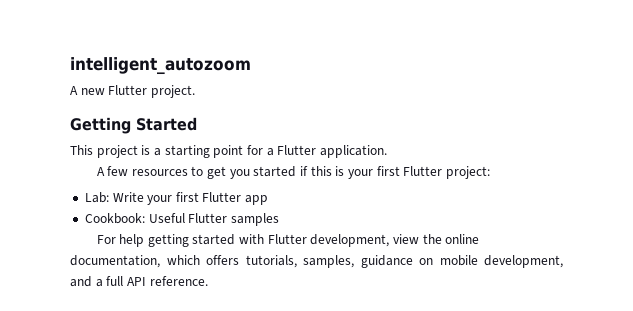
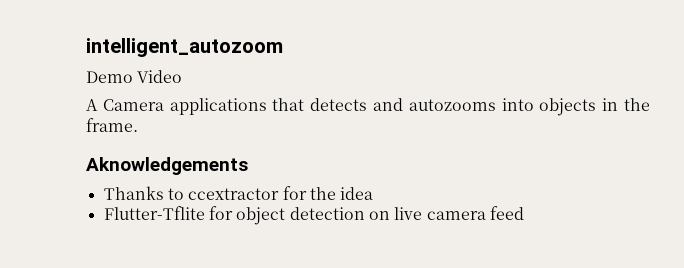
- A new Flutter project.
- Getting Started
- This project is a starting point for a Flutter application.
- A few resources to get you started if this is your first Flutter project:
- Lab: Write your first Flutter app
- Cookbook: Useful Flutter samples
- For help getting started with Flutter development, view the online documentation, which offers tutorials, samples, guidance on mobile development, and a full API reference.
+ Demo Video
+ A Camera applications that detects and autozooms into objects in the frame.
+ Aknowledgements
+ Thanks to ccextractor for the idea
+ Flutter-Tflite for object detection on live camera feed

